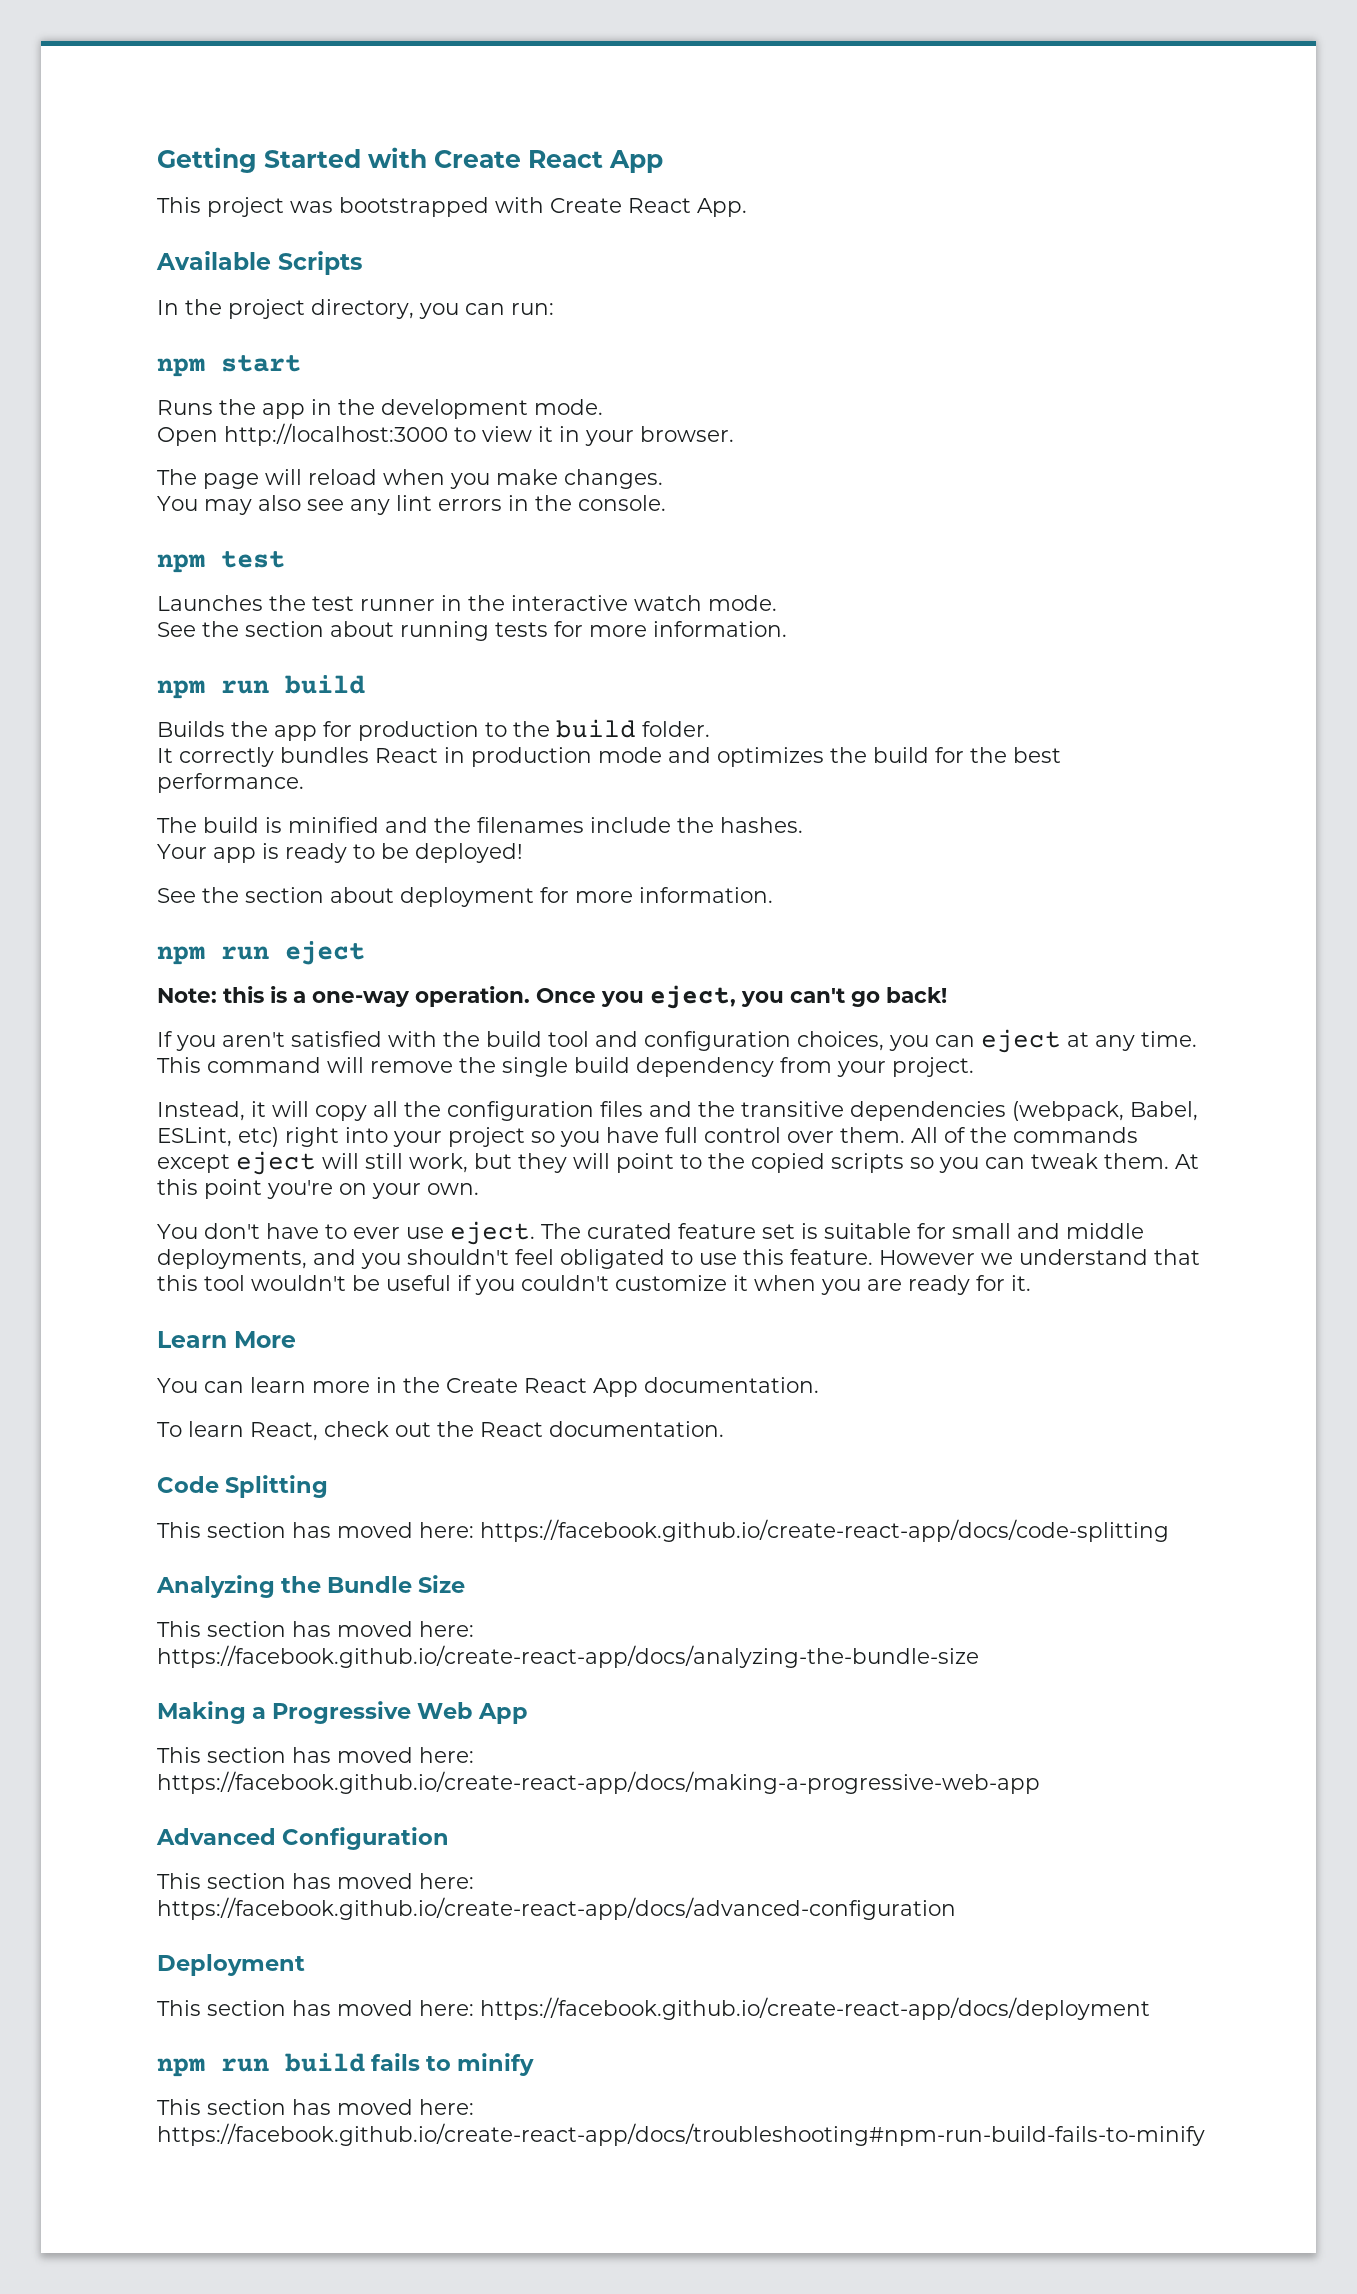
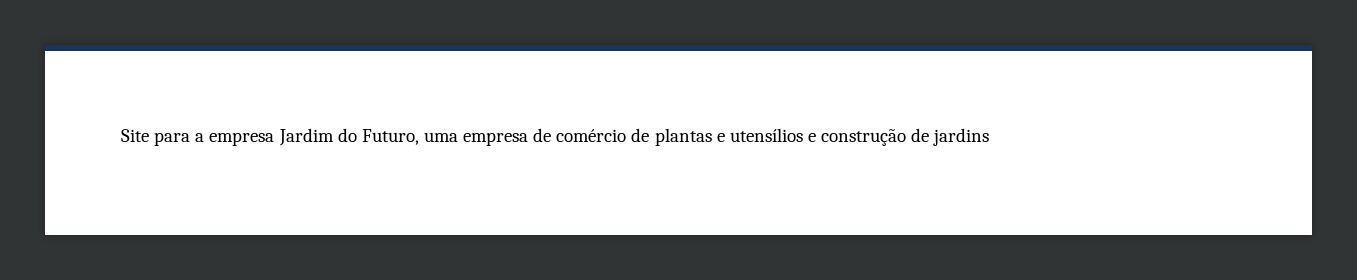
- Getting Started with Create React App
- This project was bootstrapped with Create React App.
- Available Scripts
- In the project directory, you can run:
- npm start
- Runs the app in the development mode.
- Open http://localhost:3000 to view it in your browser.
- The page will reload when you make changes.
- You may also see any lint errors in the console.
- npm test
- Launches the test runner in the interactive watch mode.
- See the section about running tests for more information.
- npm run build
- Builds the app for production to the build folder.
- It correctly bundles React in production mode and optimizes the build for the best performance.
- The build is minified and the filenames include the hashes.
- Your app is ready to be deployed!
- See the section about deployment for more information.
- npm run eject
- Note: this is a one-way operation. Once you eject, you can't go back!
- If you aren't satisfied with the build tool and configuration choices, you can eject at any time. This command will remove the single build dependency from your project.
- Instead, it will copy all the configuration files and the transitive dependencies (webpack, Babel, ESLint, etc) right into your project so you have full control over them. All of the commands except eject will still work, but they will point to the copied scripts so you can tweak them. At this point you're on your own.
- You don't have to ever use eject. The curated feature set is suitable for small and middle deployments, and you shouldn't feel obligated to use this feature. However we understand that this tool wouldn't be useful if you couldn't customize it when you are ready for it.
- Learn More
- You can learn more in the Create React App documentation.
- To learn React, check out the React documentation.
- Code Splitting
- This section has moved here: https://facebook.github.io/create-react-app/docs/code-splitting
- Analyzing the Bundle Size
- This section has moved here: https://facebook.github.io/create-react-app/docs/analyzing-the-bundle-size
- Making a Progressive Web App
- This section has moved here: https://facebook.github.io/create-react-app/docs/making-a-progressive-web-app
- Advanced Configuration
- This section has moved here: https://facebook.github.io/create-react-app/docs/advanced-configuration
- Deployment
- This section has moved here: https://facebook.github.io/create-react-app/docs/deployment
- npm run build fails to minify
- This section has moved here: https://facebook.github.io/create-react-app/docs/troubleshooting#npm-run-build-fails-to-minify
+ Site para a empresa Jardim do Futuro, uma empresa de comércio de plantas e utensílios e construção de jardins

